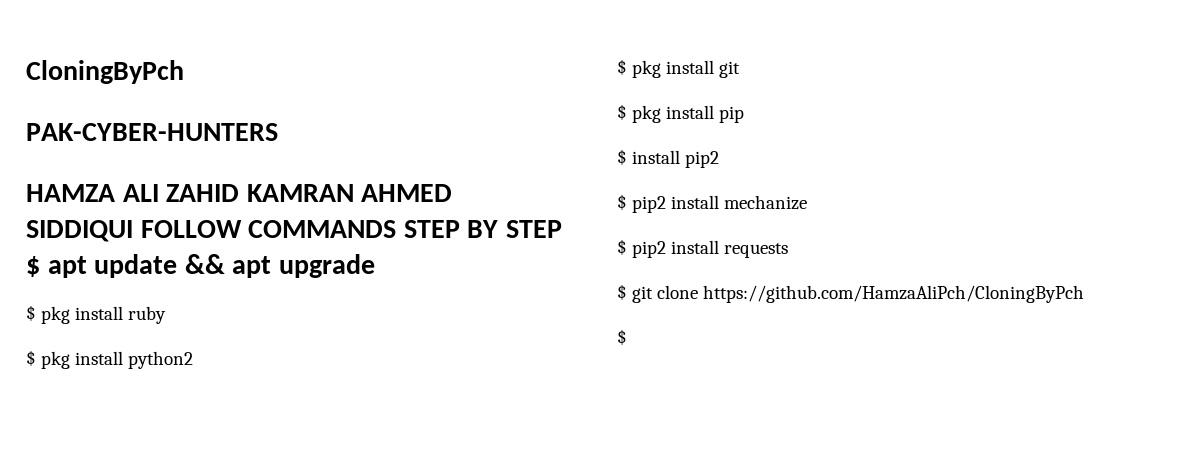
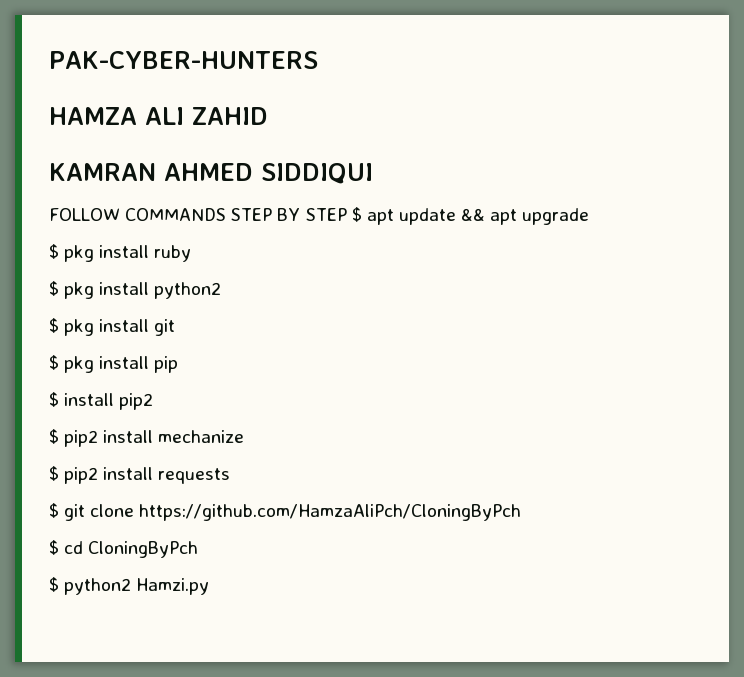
- CloningByPch
- HAMZA ALI ZAHID KAMRAN AHMED SIDDIQUI FOLLOW COMMANDS STEP BY STEP $ apt update && apt upgrade
+ HAMZA ALI ZAHID
+ KAMRAN AHMED SIDDIQUI
+ FOLLOW COMMANDS STEP BY STEP $ apt update && apt upgrade
  $ git clone https://github.com/HamzaAliPch/CloningByPch
- $
+ $ cd CloningByPch
+ $ python2 Hamzi.py

